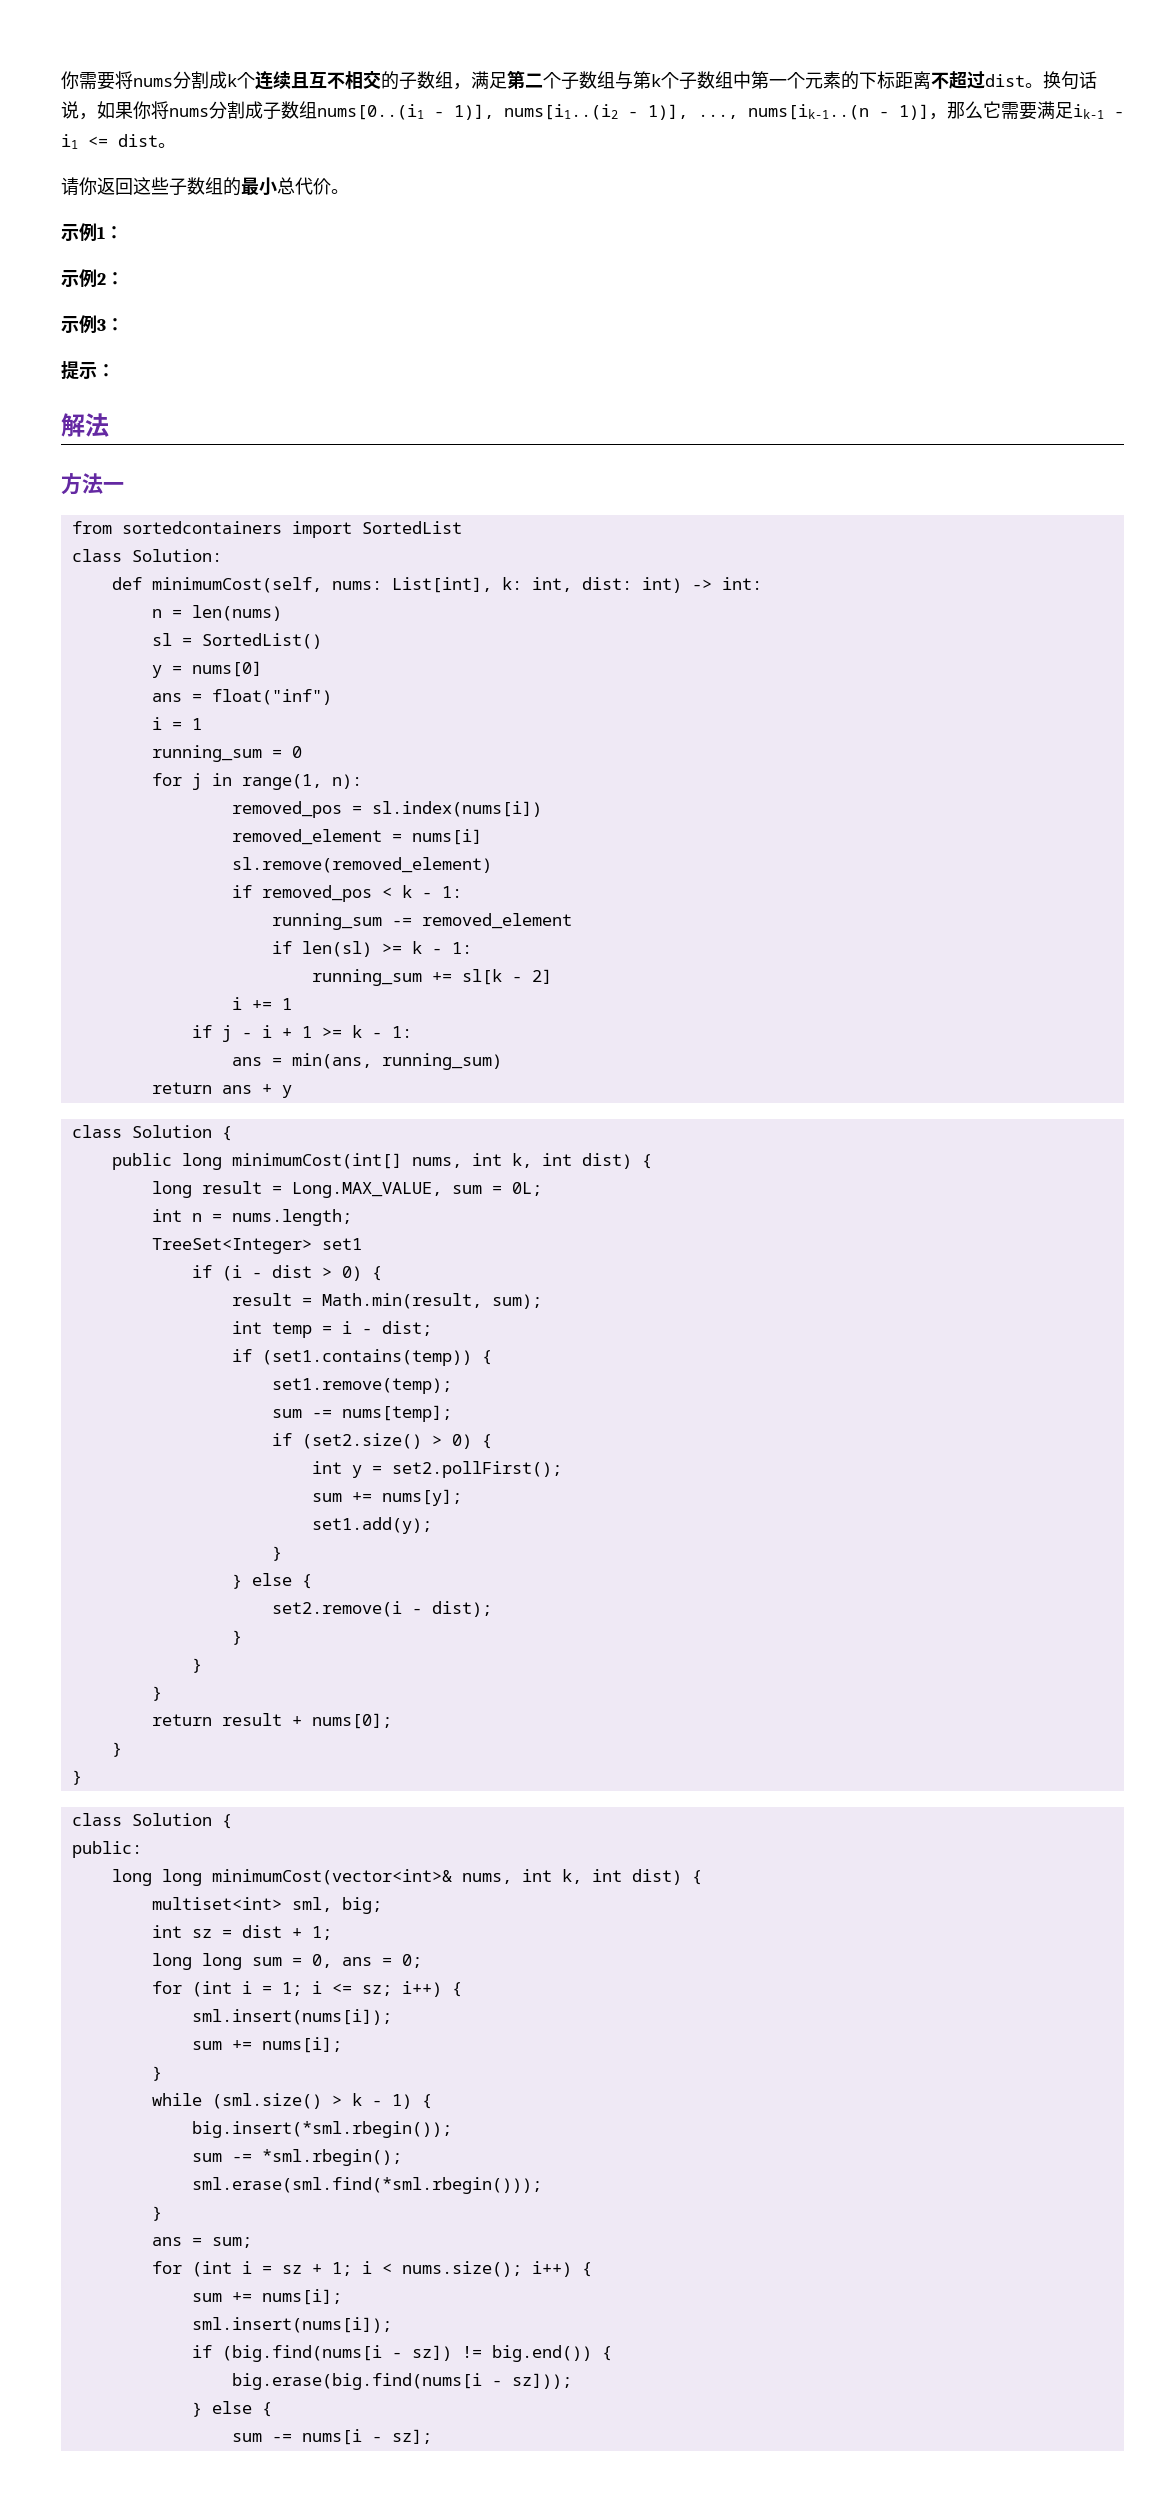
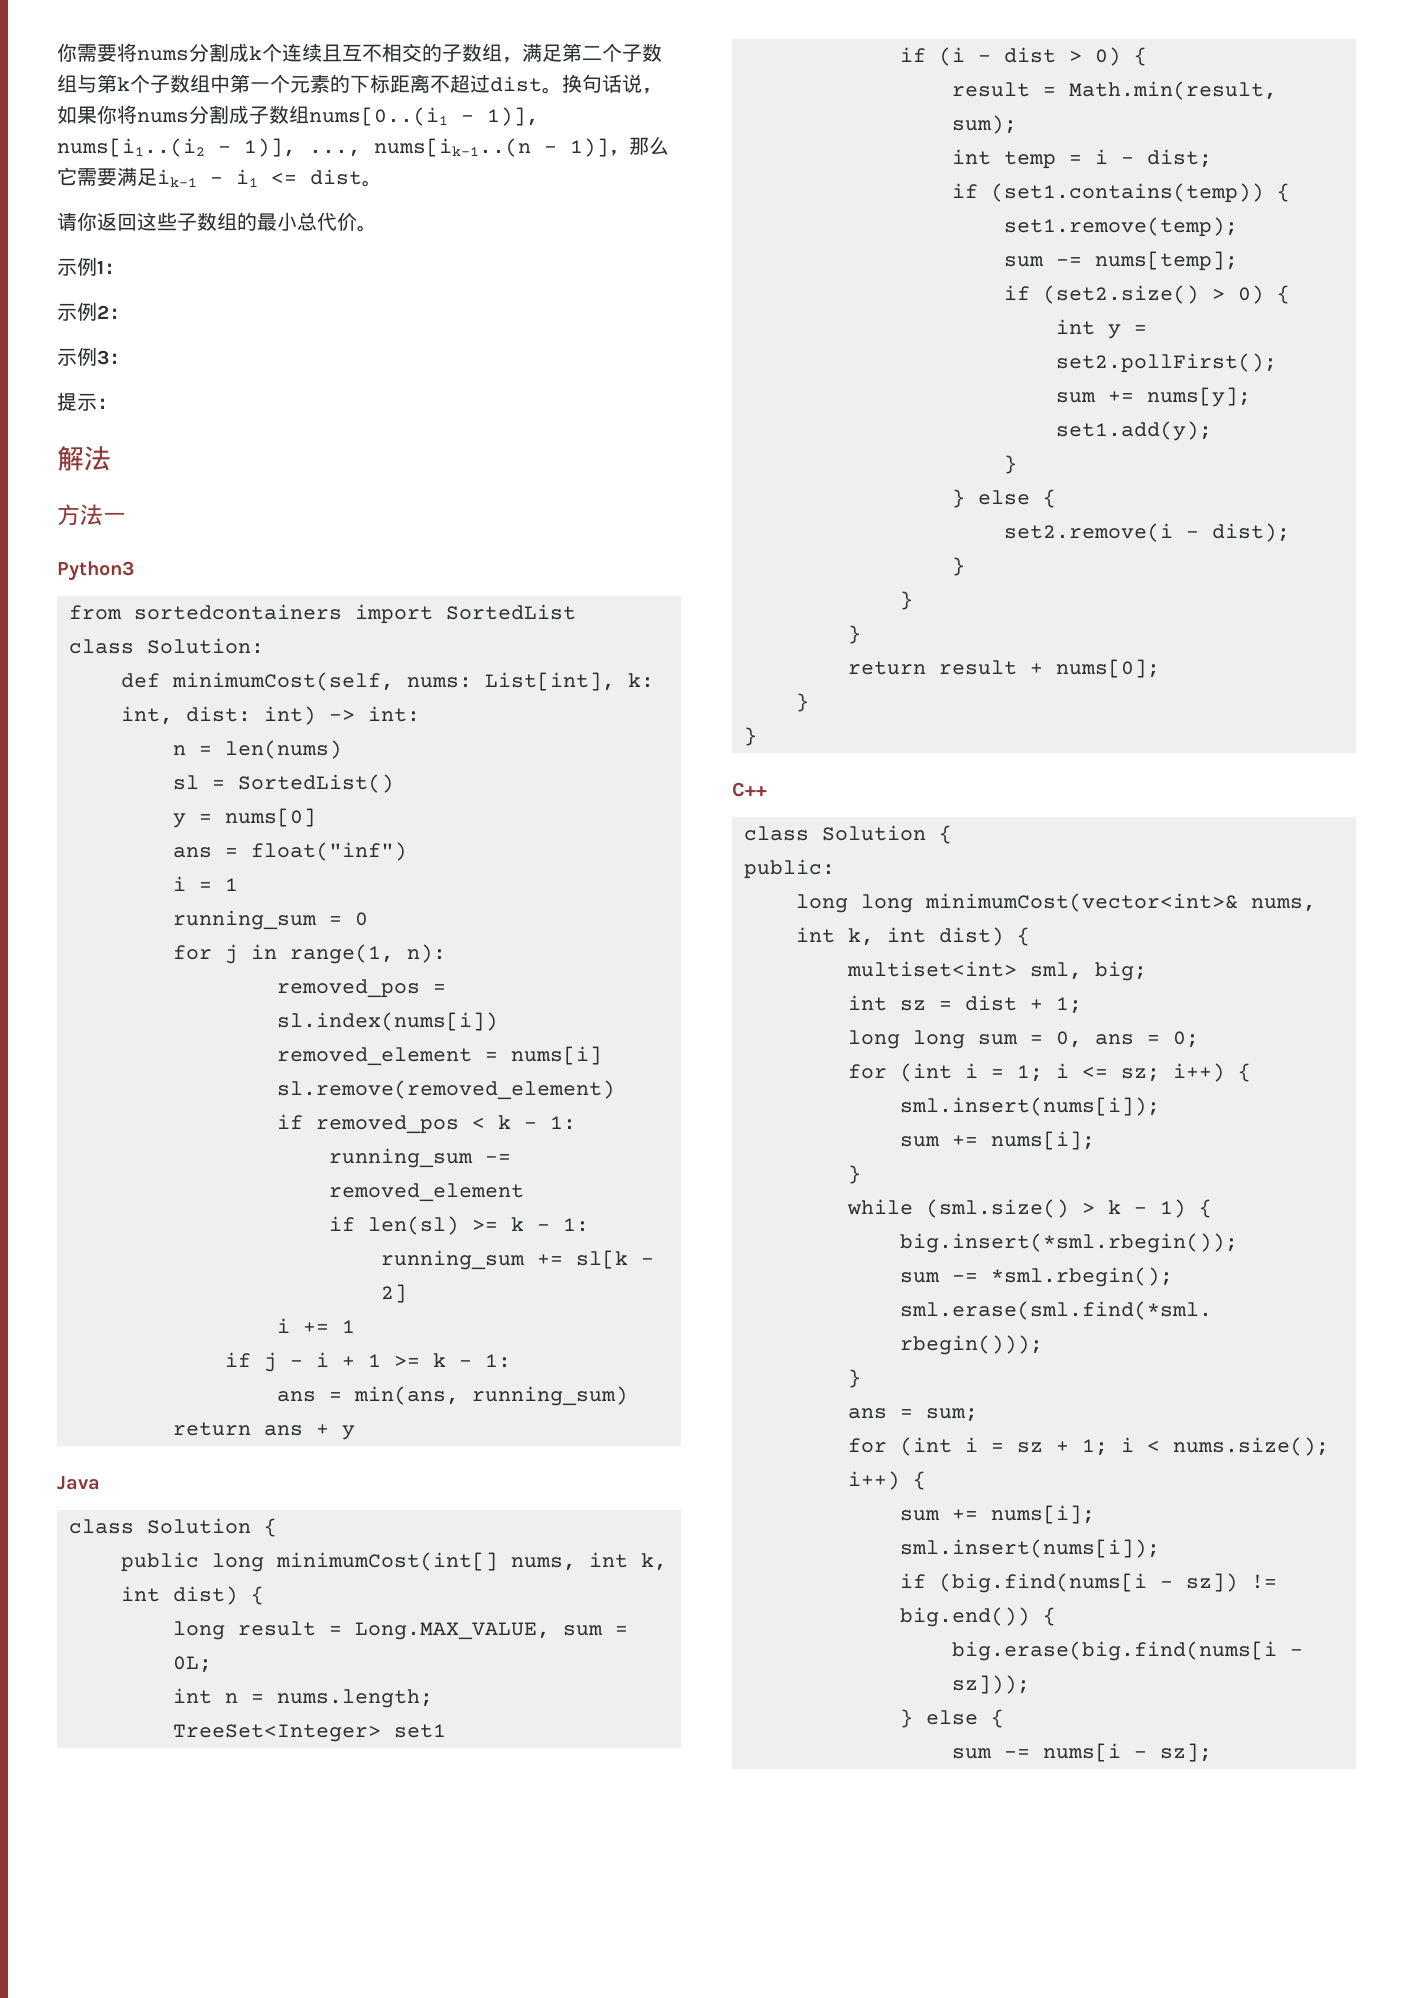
+ Python3
+ Java
+ C++

